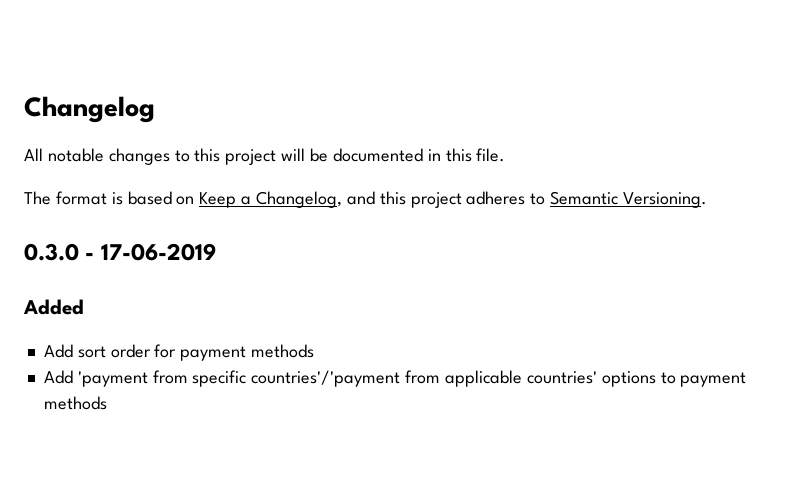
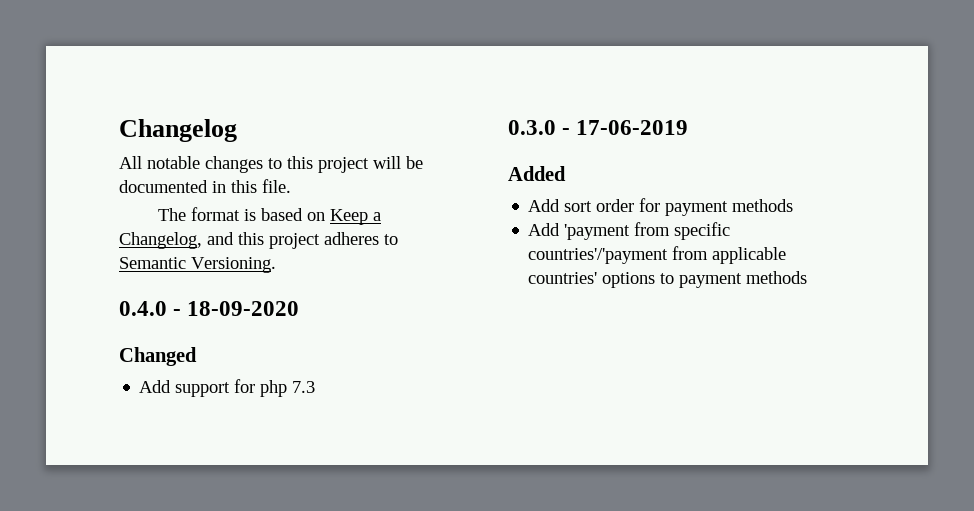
+ 0.4.0 - 18-09-2020
+ Changed
+ Add support for php 7.3

